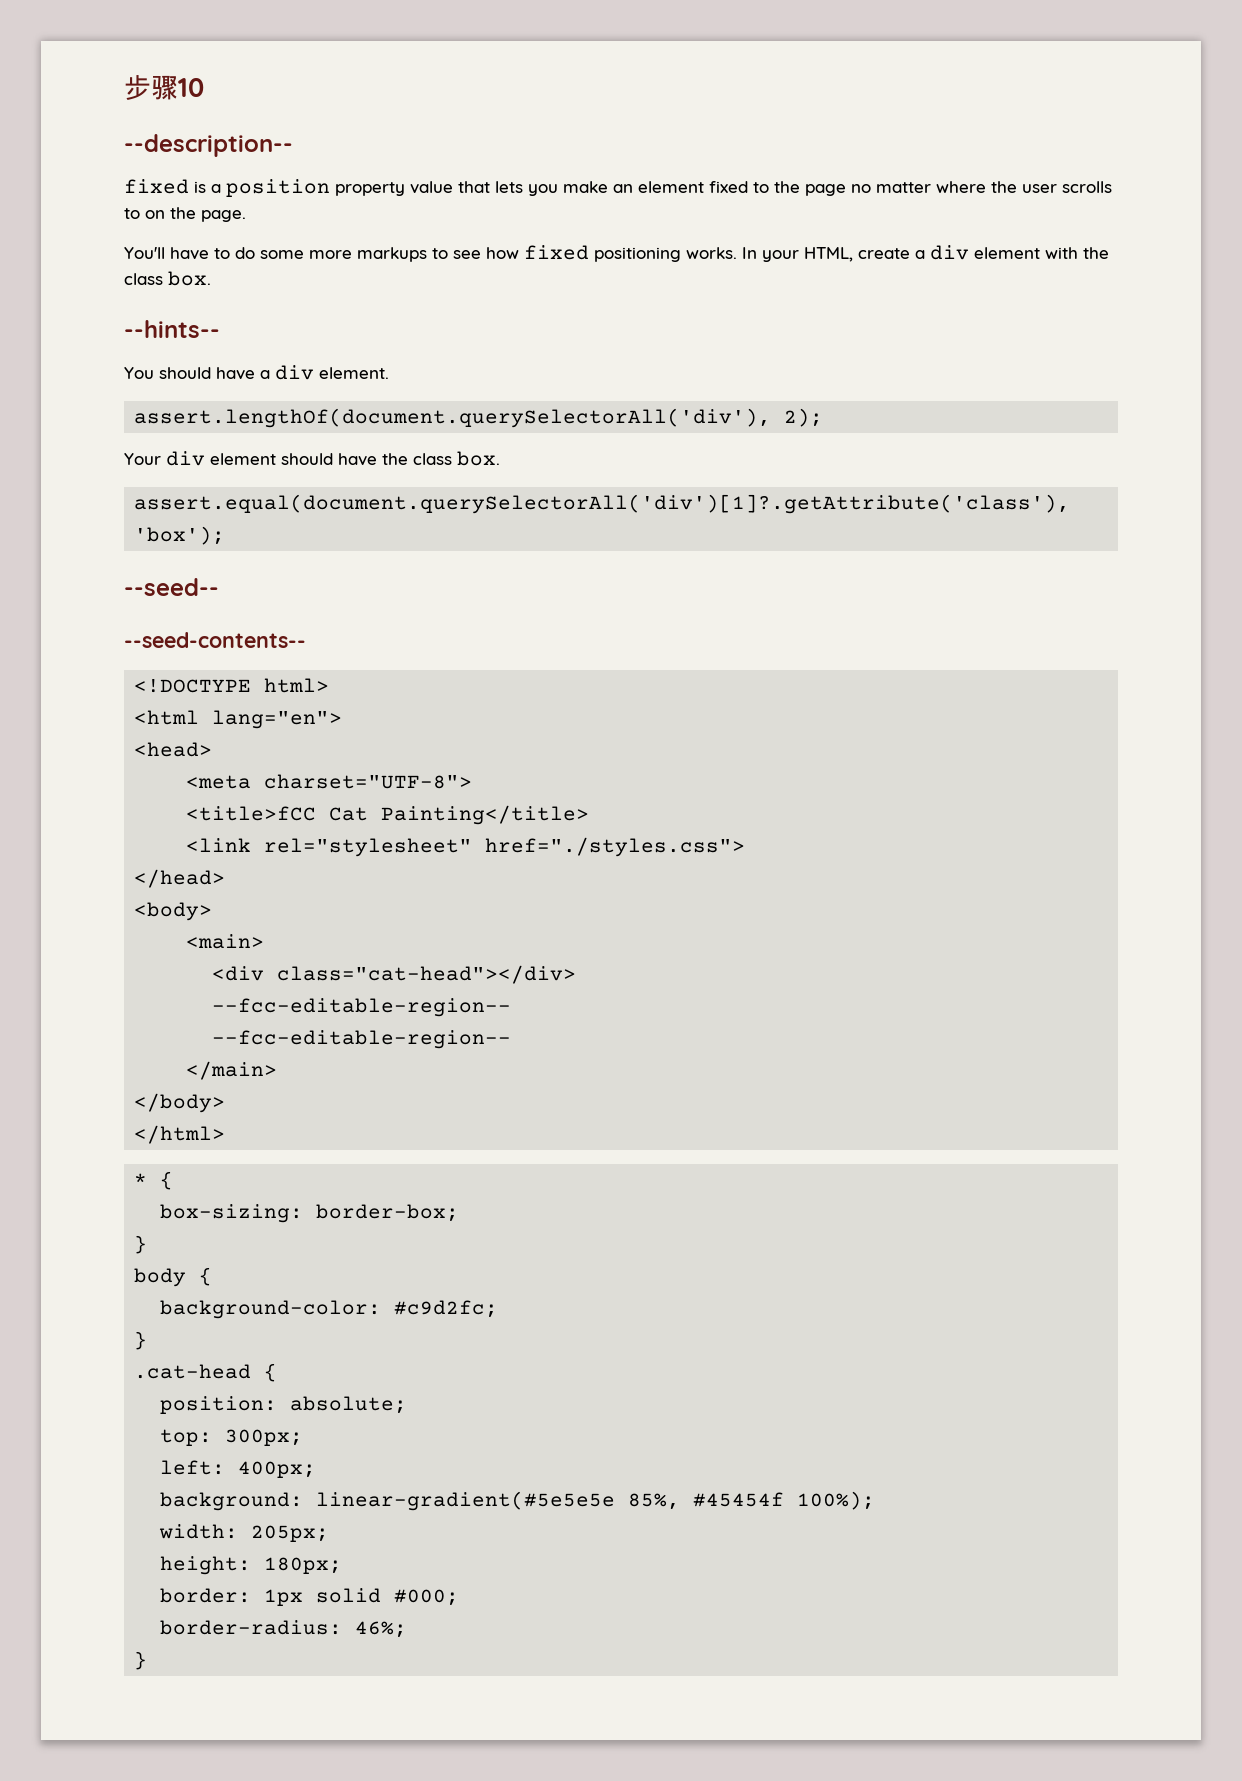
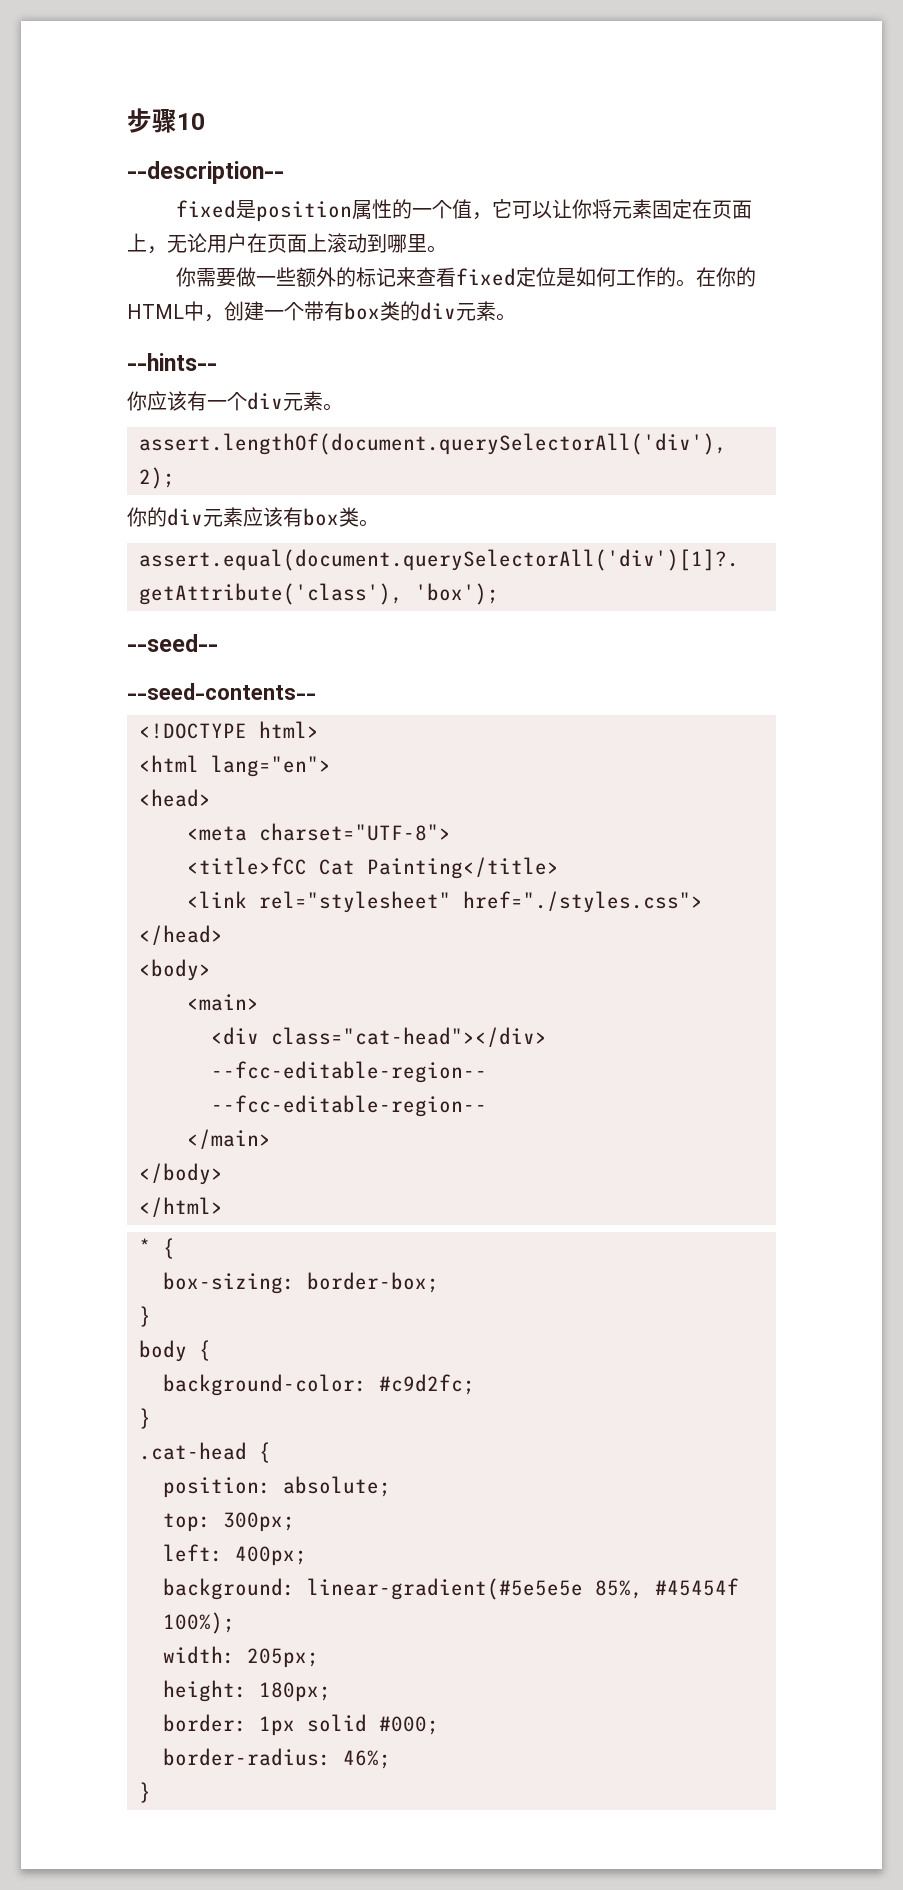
- fixed is a position property value that lets you make an element fixed to the page no matter where the user scrolls to on the page.
- You'll have to do some more markups to see how fixed positioning works. In your HTML, create a div element with the class box.
+ fixed是position属性的一个值，它可以让你将元素固定在页面上，无论用户在页面上滚动到哪里。
+ 你需要做一些额外的标记来查看fixed定位是如何工作的。在你的HTML中，创建一个带有box类的div元素。
  --hints--
- You should have a div element.
+ 你应该有一个div元素。
  assert.lengthOf(document.querySelectorAll('div'), 2);
- Your div element should have the class box.
+ 你的div元素应该有box类。

